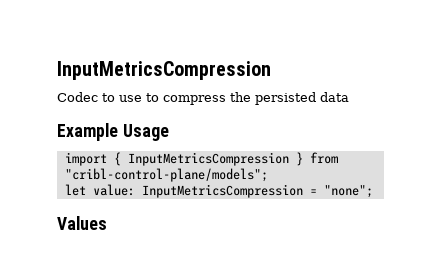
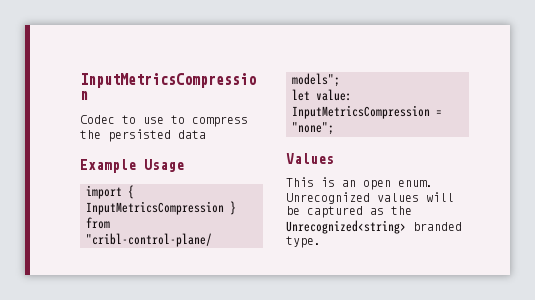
+ This is an open enum. Unrecognized values will be captured as the Unrecognized<string> branded type.

